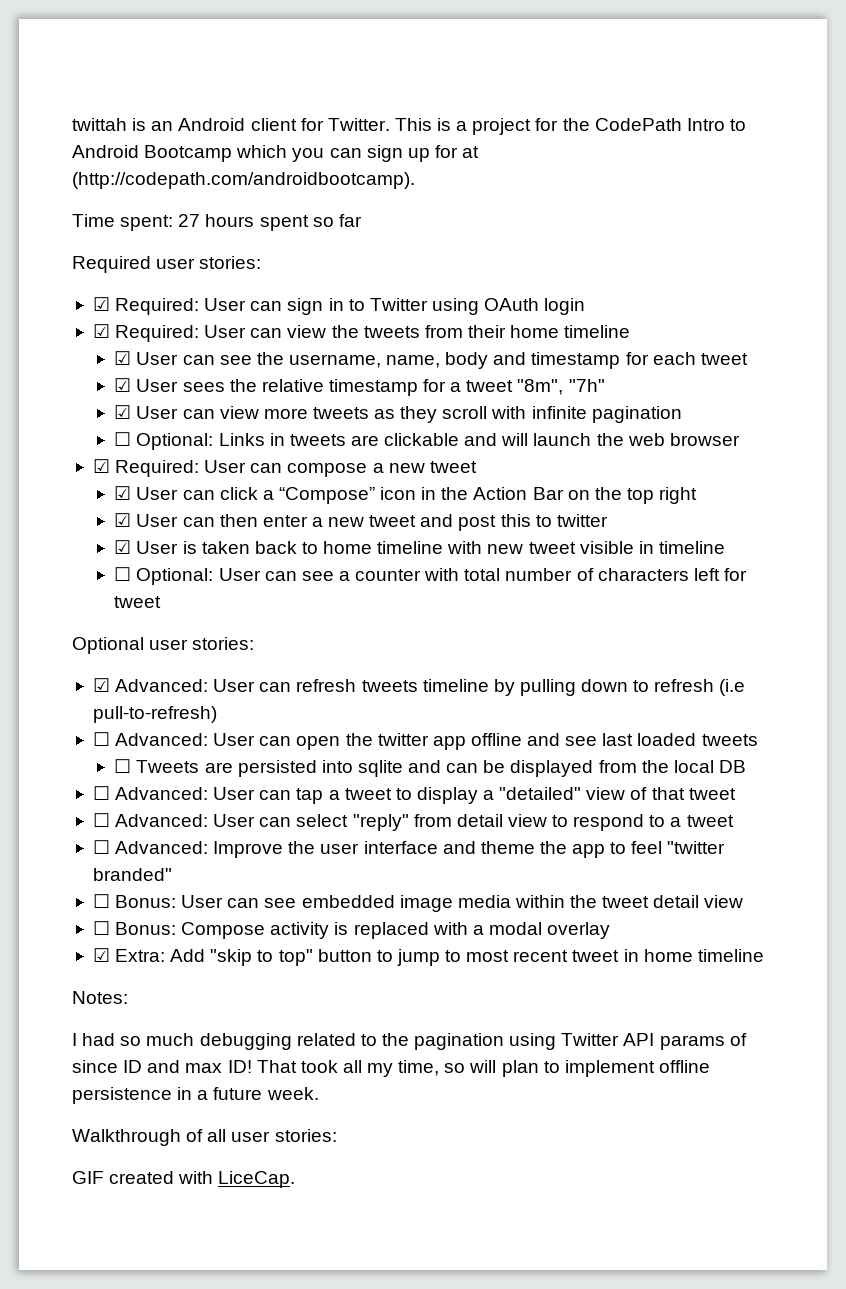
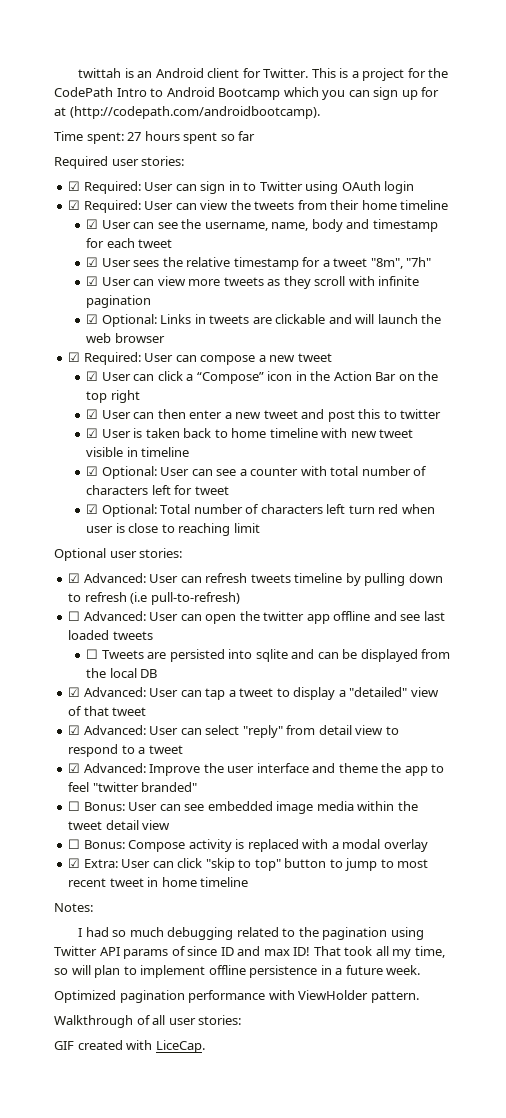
- ☐ Optional: Links in tweets are clickable and will launch the web browser
+ ☑ Optional: Links in tweets are clickable and will launch the web browser
- ☐ Optional: User can see a counter with total number of characters left for tweet
+ ☑ Optional: User can see a counter with total number of characters left for tweet
+ ☑ Optional: Total number of characters left turn red when user is close to reaching limit
- ☐ Advanced: User can tap a tweet to display a "detailed" view of that tweet
+ ☑ Advanced: User can tap a tweet to display a "detailed" view of that tweet
- ☐ Advanced: User can select "reply" from detail view to respond to a tweet
+ ☑ Advanced: User can select "reply" from detail view to respond to a tweet
- ☐ Advanced: Improve the user interface and theme the app to feel "twitter branded"
+ ☑ Advanced: Improve the user interface and theme the app to feel "twitter branded"
- ☑ Extra: Add "skip to top" button to jump to most recent tweet in home timeline
+ ☑ Extra: User can click "skip to top" button to jump to most recent tweet in home timeline
+ Optimized pagination performance with ViewHolder pattern.

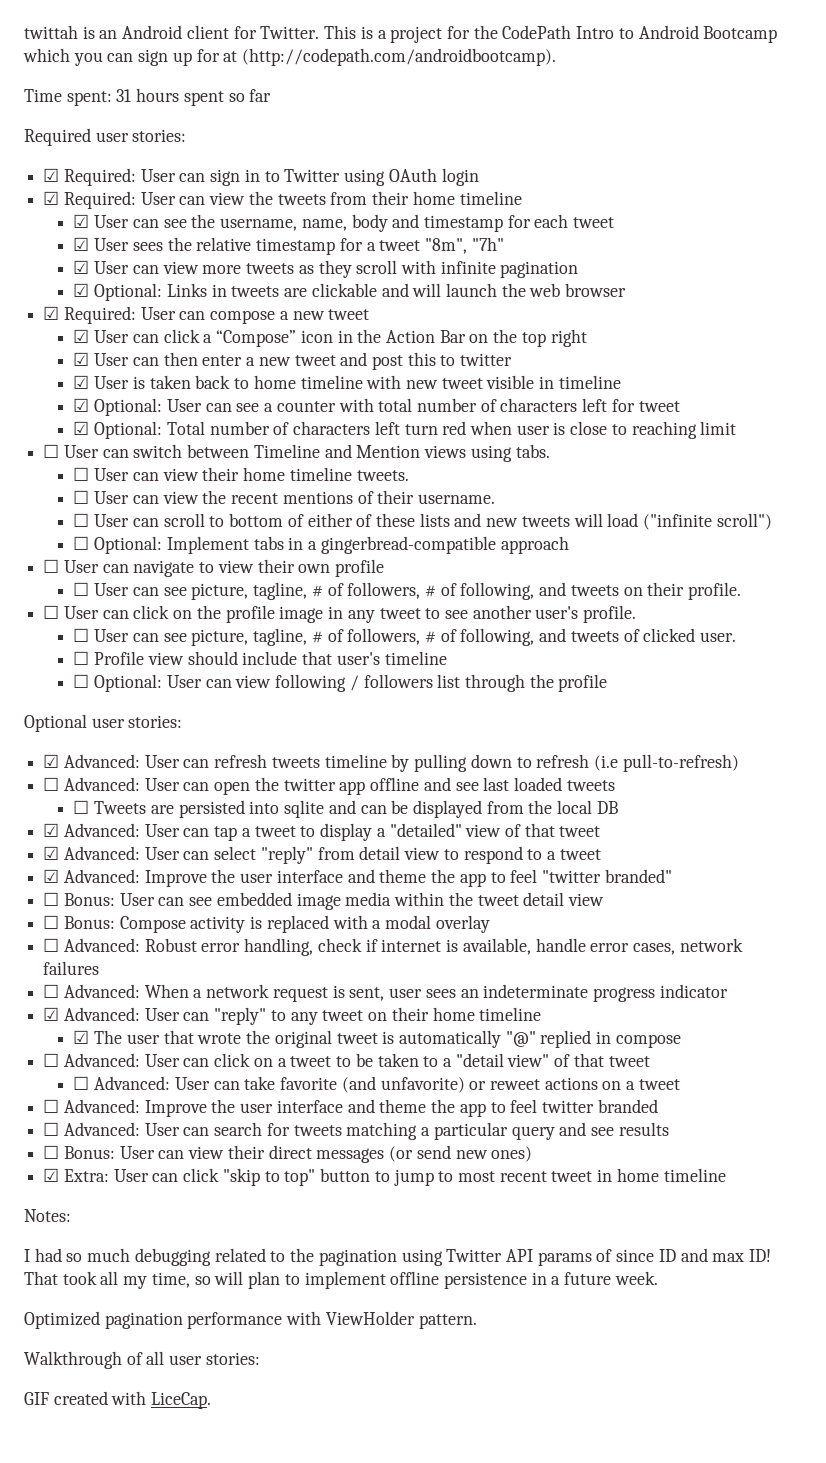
- Time spent: 27 hours spent so far
+ Time spent: 31 hours spent so far
+ ☐ User can switch between Timeline and Mention views using tabs.
+ ☐ User can view their home timeline tweets.
+ ☐ User can view the recent mentions of their username.
+ ☐ User can scroll to bottom of either of these lists and new tweets will load ("infinite scroll")
+ ☐ Optional: Implement tabs in a gingerbread-compatible approach
+ ☐ User can navigate to view their own profile
+ ☐ User can see picture, tagline, # of followers, # of following, and tweets on their profile.
+ ☐ User can click on the profile image in any tweet to see another user's profile.
+ ☐ User can see picture, tagline, # of followers, # of following, and tweets of clicked user.
+ ☐ Profile view should include that user's timeline
+ ☐ Optional: User can view following / followers list through the profile
+ ☐ Advanced: Robust error handling, check if internet is available, handle error cases, network failures
+ ☐ Advanced: When a network request is sent, user sees an indeterminate progress indicator
+ ☑ Advanced: User can "reply" to any tweet on their home timeline
+ ☑ The user that wrote the original tweet is automatically "@" replied in compose
+ ☐ Advanced: User can click on a tweet to be taken to a "detail view" of that tweet
+ ☐ Advanced: User can take favorite (and unfavorite) or reweet actions on a tweet
+ ☐ Advanced: Improve the user interface and theme the app to feel twitter branded
+ ☐ Advanced: User can search for tweets matching a particular query and see results
+ ☐ Bonus: User can view their direct messages (or send new ones)

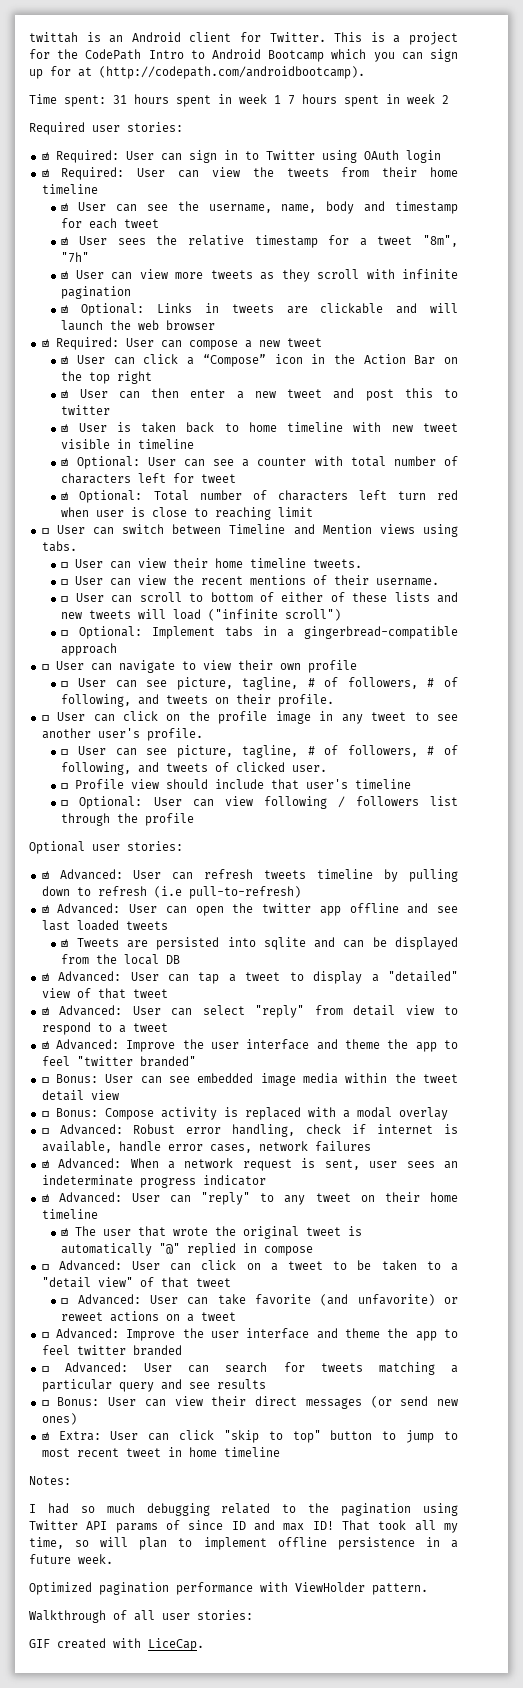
- Time spent: 31 hours spent so far
+ Time spent: 31 hours spent in week 1 7 hours spent in week 2
- ☐ Advanced: User can open the twitter app offline and see last loaded tweets
+ ☑ Advanced: User can open the twitter app offline and see last loaded tweets
- ☐ Tweets are persisted into sqlite and can be displayed from the local DB
+ ☑ Tweets are persisted into sqlite and can be displayed from the local DB
- ☐ Advanced: When a network request is sent, user sees an indeterminate progress indicator
+ ☑ Advanced: When a network request is sent, user sees an indeterminate progress indicator

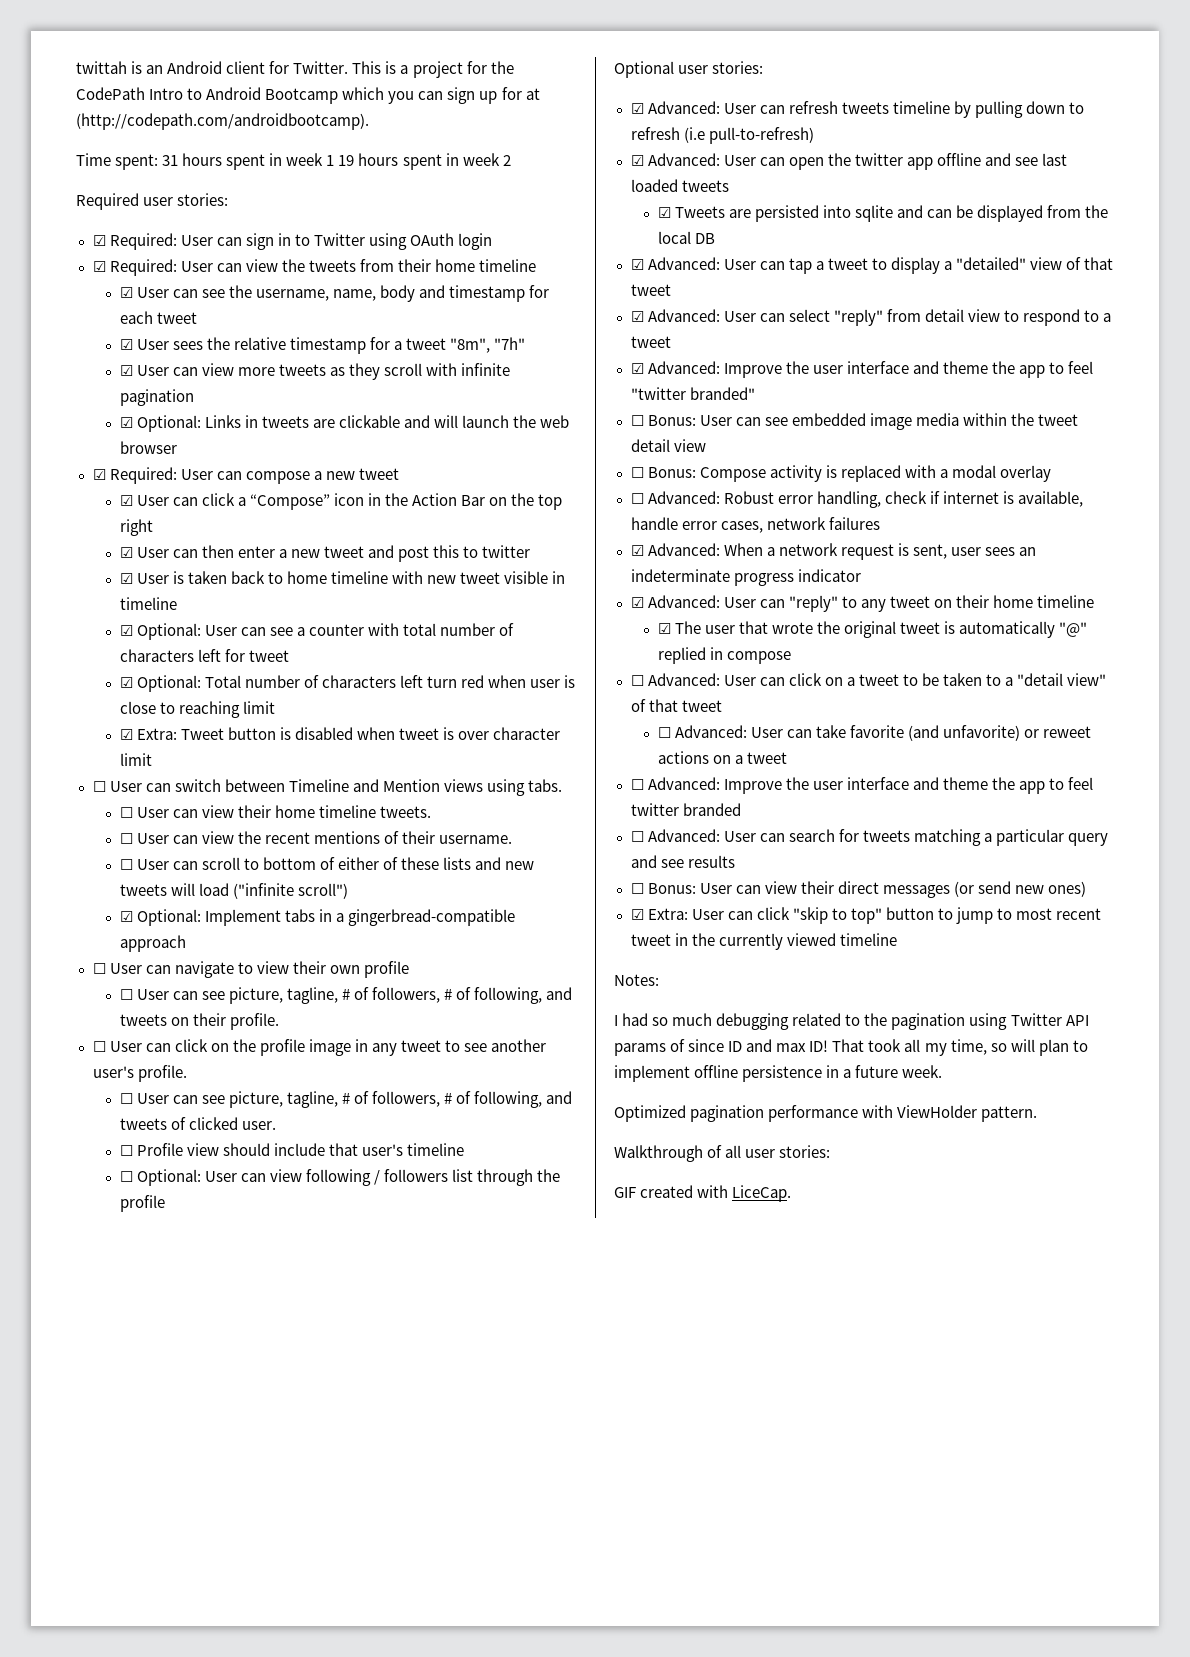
- Time spent: 31 hours spent in week 1 7 hours spent in week 2
+ Time spent: 31 hours spent in week 1 19 hours spent in week 2
+ ☑ Extra: Tweet button is disabled when tweet is over character limit
- ☐ Optional: Implement tabs in a gingerbread-compatible approach
+ ☑ Optional: Implement tabs in a gingerbread-compatible approach
- ☑ Extra: User can click "skip to top" button to jump to most recent tweet in home timeline
+ ☑ Extra: User can click "skip to top" button to jump to most recent tweet in the currently viewed timeline

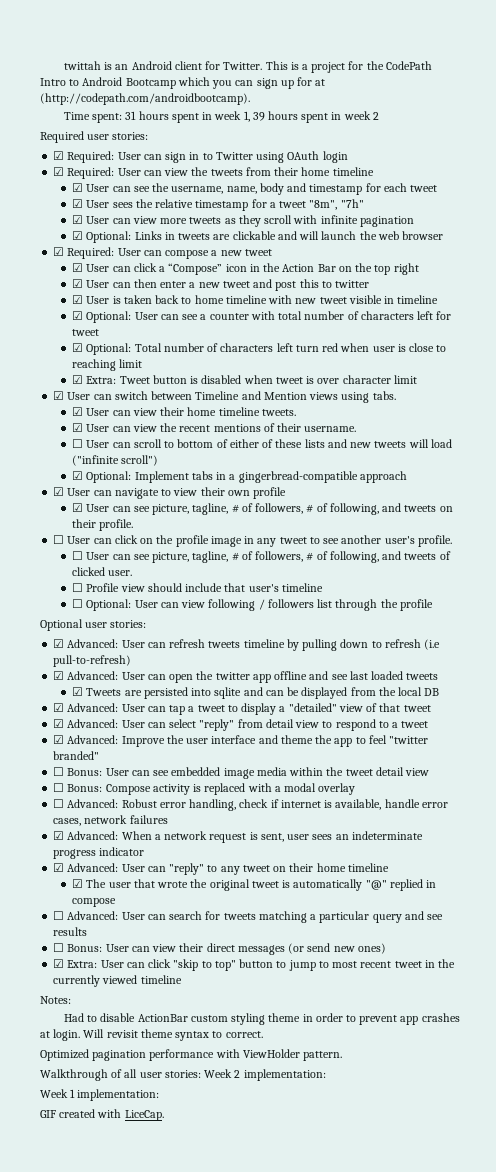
- Time spent: 31 hours spent in week 1 19 hours spent in week 2
+ Time spent: 31 hours spent in week 1, 39 hours spent in week 2
- ☐ User can switch between Timeline and Mention views using tabs.
+ ☑ User can switch between Timeline and Mention views using tabs.
- ☐ User can view their home timeline tweets.
+ ☑ User can view their home timeline tweets.
- ☐ User can view the recent mentions of their username.
+ ☑ User can view the recent mentions of their username.
- ☐ User can navigate to view their own profile
+ ☑ User can navigate to view their own profile
- ☐ User can see picture, tagline, # of followers, # of following, and tweets on their profile.
+ ☑ User can see picture, tagline, # of followers, # of following, and tweets on their profile.
- ☐ Advanced: User can click on a tweet to be taken to a "detail view" of that tweet
- ☐ Advanced: User can take favorite (and unfavorite) or reweet actions on a tweet
- ☐ Advanced: Improve the user interface and theme the app to feel twitter branded
- I had so much debugging related to the pagination using Twitter API params of since ID and max ID! That took all my time, so will plan to implement offline persistence in a future week.
+ Had to disable ActionBar custom styling theme in order to prevent app crashes at login. Will revisit theme syntax to correct.
- Walkthrough of all user stories:
+ Walkthrough of all user stories: Week 2 implementation:
+ Week 1 implementation:

